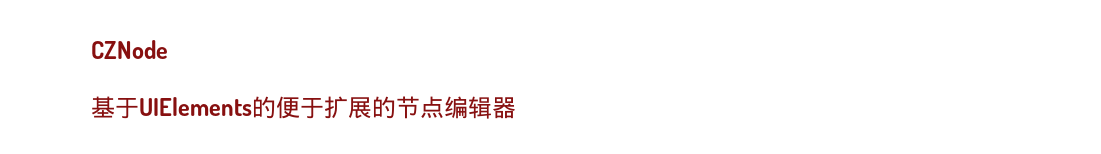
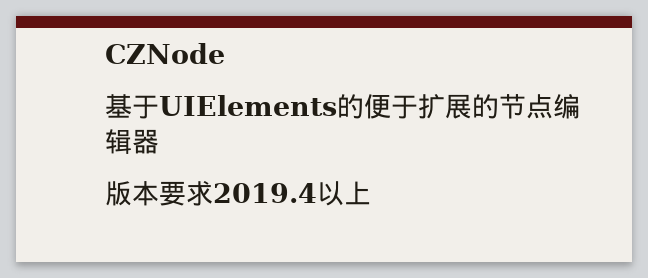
+ 版本要求2019.4以上

